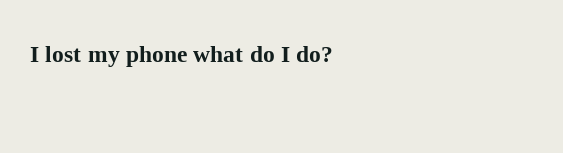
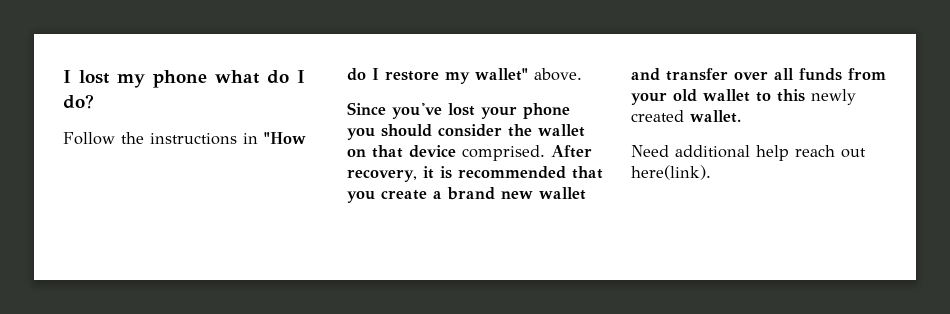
+ Follow the instructions in "How do I restore my wallet" above.
+ Since you've lost your phone you should consider the wallet on that device comprised. After recovery, it is recommended that you create a brand new wallet and transfer over all funds from your old wallet to this newly created wallet.
+ Need additional help reach out here(link).

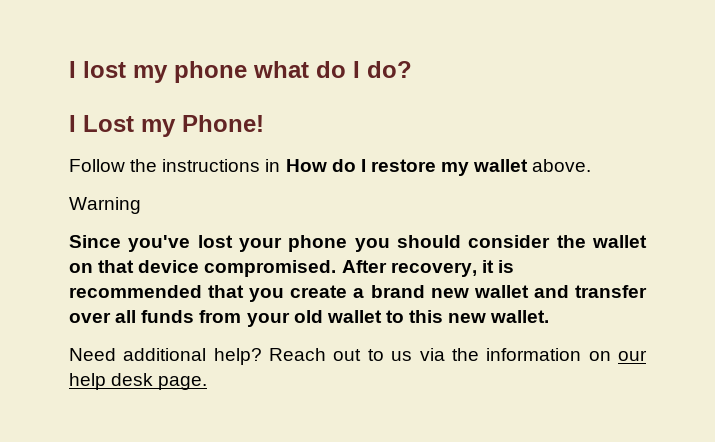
+ I Lost my Phone!
- Follow the instructions in "How do I restore my wallet" above.
+ Follow the instructions in How do I restore my wallet above.
+ Warning
- Since you've lost your phone you should consider the wallet on that device comprised.
+ Since you've lost your phone you should consider the wallet on that device compromised.
- After recovery, it is recommended that you create a brand new wallet and transfer over all funds from your old wallet to this newly created wallet.
+ After recovery, it is recommended that you create a brand new wallet and transfer over all funds from your old wallet to this new wallet.
- Need additional help reach out here(link).
+ Need additional help? Reach out to us via the information on our help desk page.

